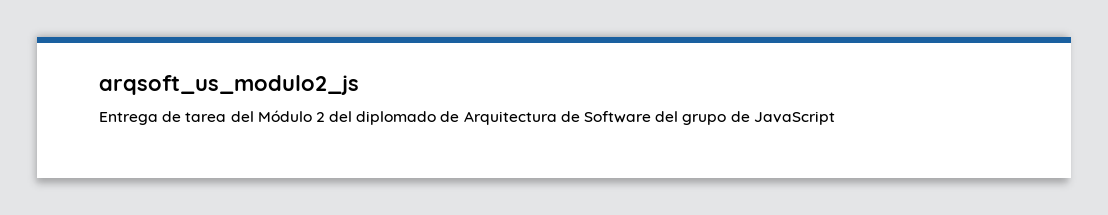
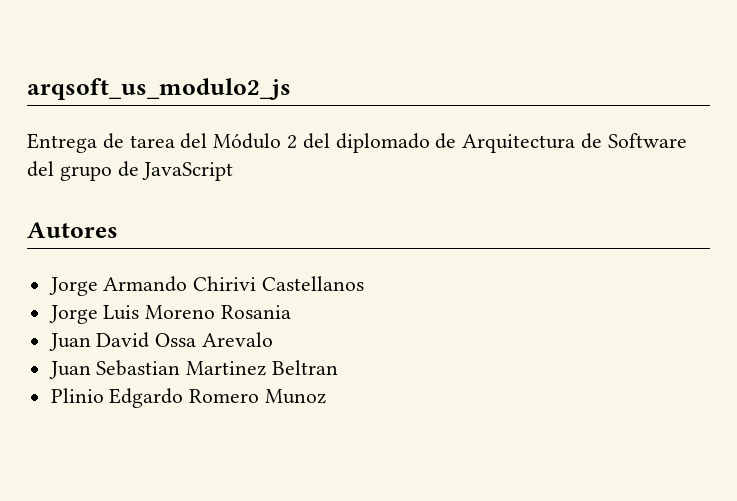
+ Autores
+ Jorge Armando Chirivi Castellanos
+ Jorge Luis Moreno Rosania
+ Juan David Ossa Arevalo
+ Juan Sebastian Martinez Beltran
+ Plinio Edgardo Romero Munoz

